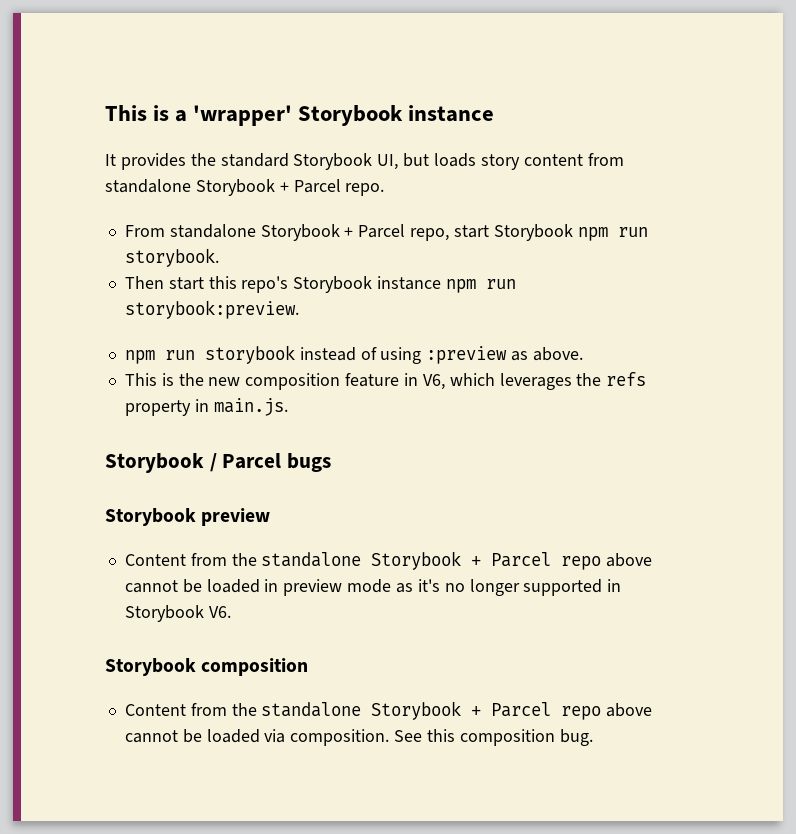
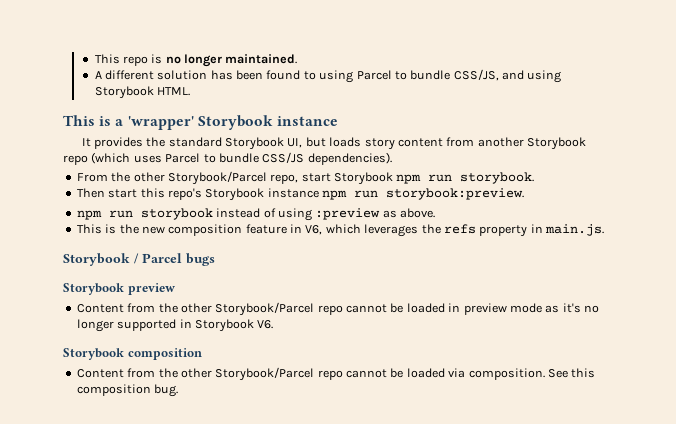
+ This repo is no longer maintained.
+ A different solution has been found to using Parcel to bundle CSS/JS, and using Storybook HTML.
- It provides the standard Storybook UI, but loads story content from standalone Storybook + Parcel repo.
- From standalone Storybook + Parcel repo, start Storybook npm run storybook.
+ It provides the standard Storybook UI, but loads story content from another Storybook repo (which uses Parcel to bundle CSS/JS dependencies).
+ From the other Storybook/Parcel repo, start Storybook npm run storybook.
- Content from the standalone Storybook + Parcel repo above cannot be loaded in preview mode as it's no longer supported in Storybook V6.
+ Content from the other Storybook/Parcel repo cannot be loaded in preview mode as it's no longer supported in Storybook V6.
- Content from the standalone Storybook + Parcel repo above cannot be loaded via composition.
+ Content from the other Storybook/Parcel repo cannot be loaded via composition.

